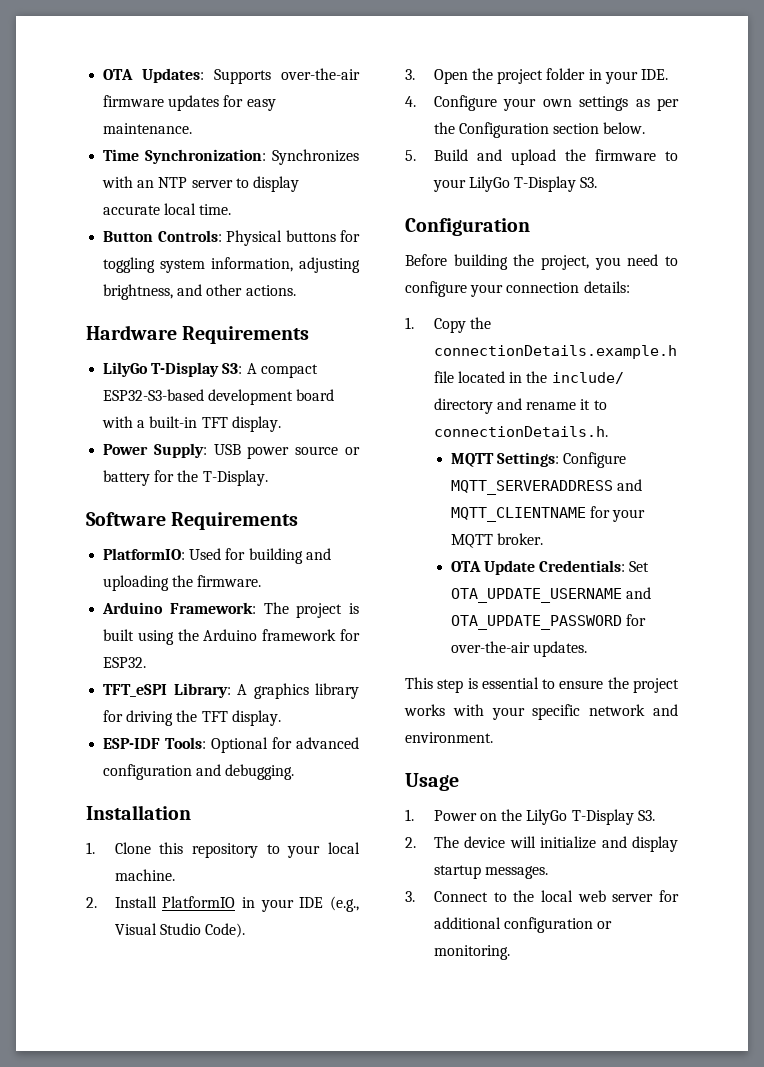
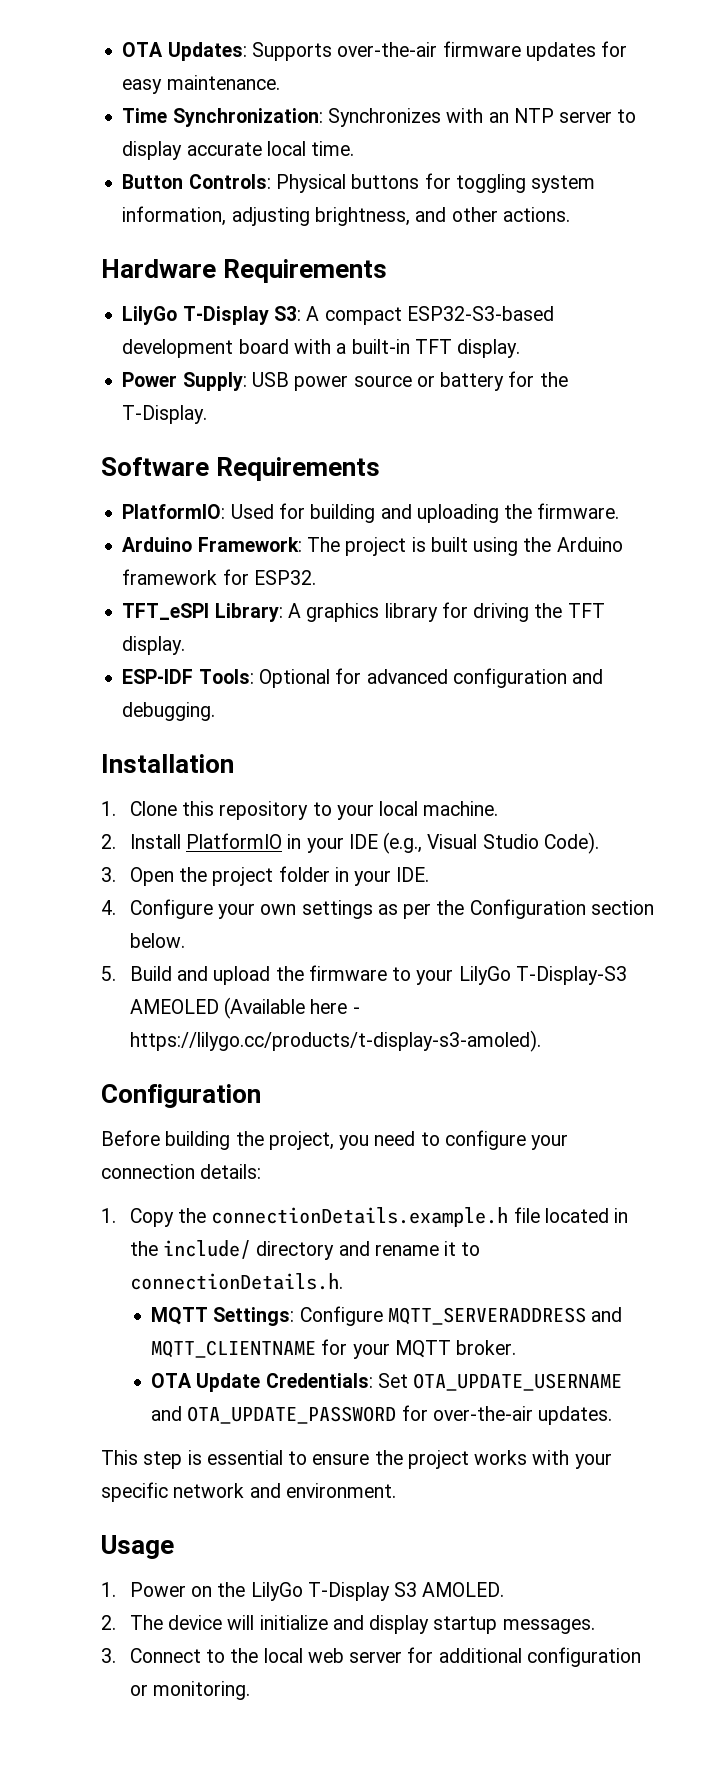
- 5. Build and upload the firmware to your LilyGo T-Display S3.
+ 5. Build and upload the firmware to your LilyGo T-Display-S3 AMEOLED (Available here - https://lilygo.cc/products/t-display-s3-amoled).
- 1. Power on the LilyGo T-Display S3.
+ 1. Power on the LilyGo T-Display S3 AMOLED.

